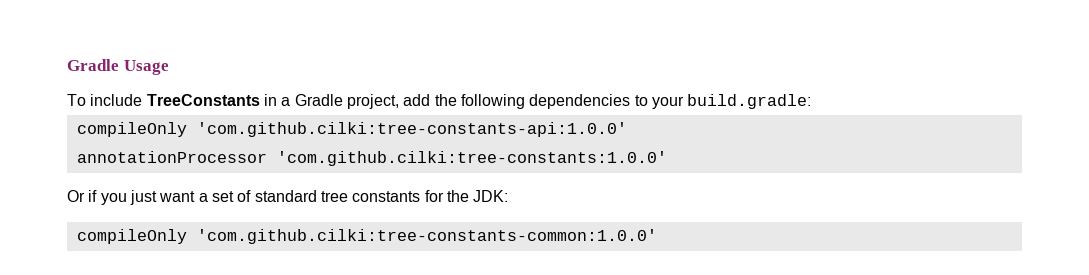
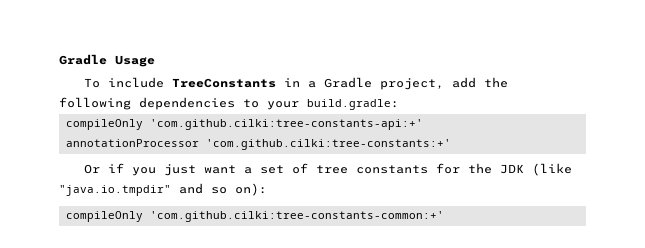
- compileOnly 'com.github.cilki:tree-constants-api:1.0.0'
+ compileOnly 'com.github.cilki:tree-constants-api:+'
- annotationProcessor 'com.github.cilki:tree-constants:1.0.0'
+ annotationProcessor 'com.github.cilki:tree-constants:+'
- Or if you just want a set of standard tree constants for the JDK:
- compileOnly 'com.github.cilki:tree-constants-common:1.0.0'
+ Or if you just want a set of tree constants for the JDK (like "java.io.tmpdir" and so on):
+ compileOnly 'com.github.cilki:tree-constants-common:+'

